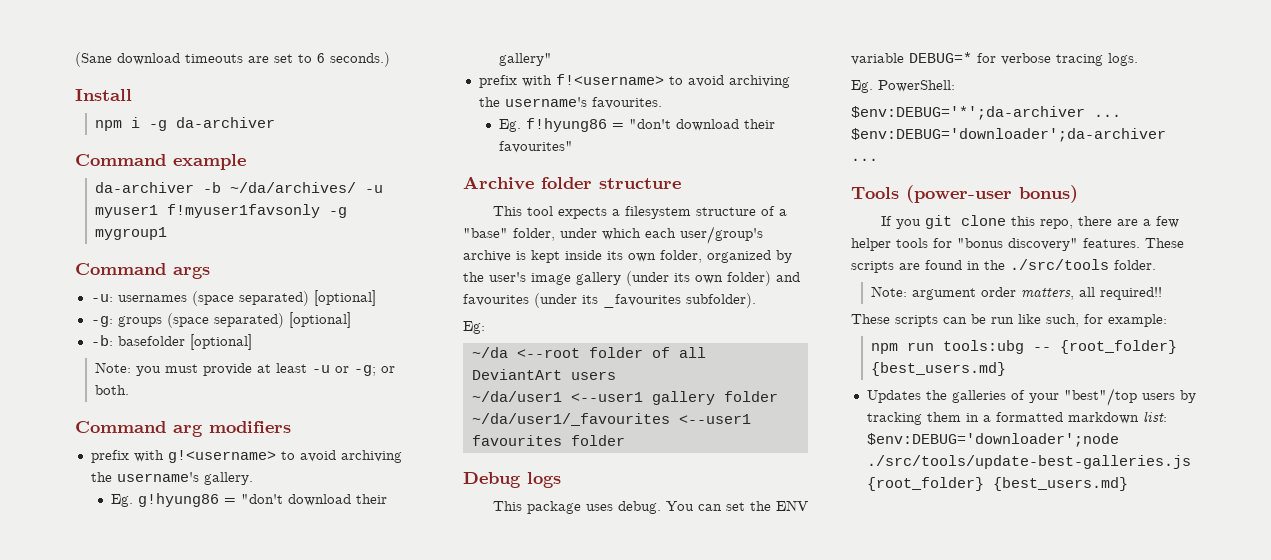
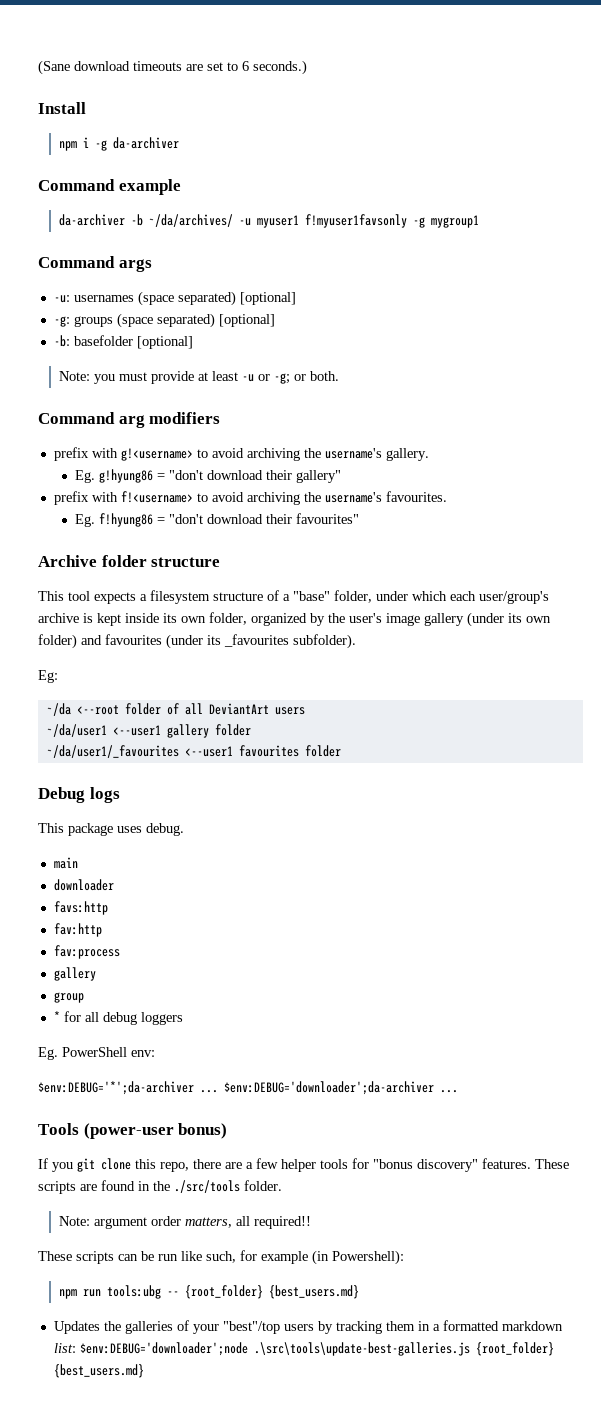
- This package uses debug. You can set the ENV variable DEBUG=* for verbose tracing logs.
- Eg. PowerShell:
+ This package uses debug.
+ main
+ downloader
+ favs:http
+ fav:http
+ fav:process
+ gallery
+ group
+ * for all debug loggers
+ Eg. PowerShell env:
- These scripts can be run like such, for example:
+ These scripts can be run like such, for example (in Powershell):
- Updates the galleries of your "best"/top users by tracking them in a formatted markdown list: $env:DEBUG='downloader';node ./src/tools/update-best-galleries.js {root_folder} {best_users.md}
+ Updates the galleries of your "best"/top users by tracking them in a formatted markdown list: $env:DEBUG='downloader';node .\src\tools\update-best-galleries.js {root_folder} {best_users.md}

